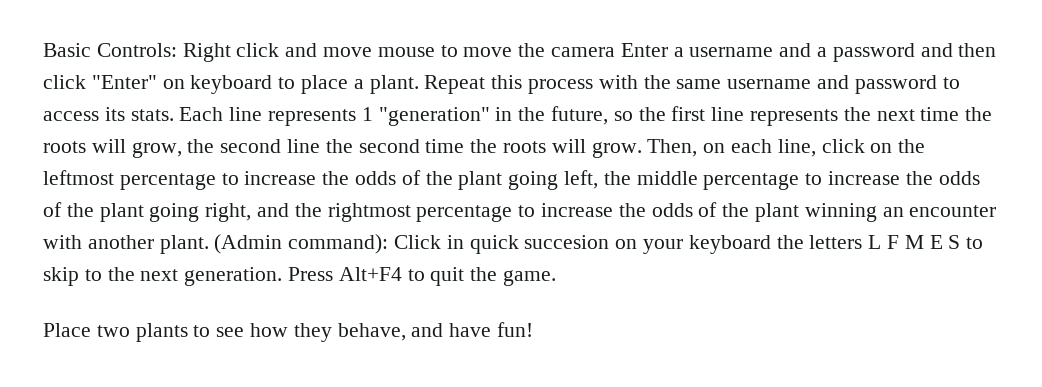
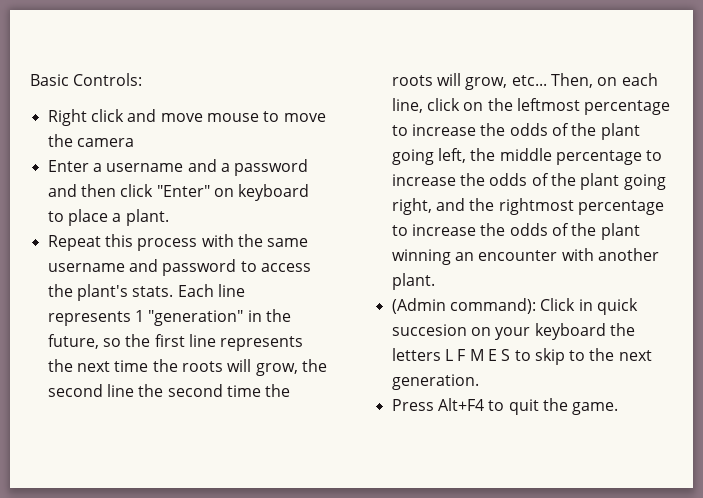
- Basic Controls: Right click and move mouse to move the camera Enter a username and a password and then click "Enter" on keyboard to place a plant. Repeat this process with the same username and password to access its stats.
+ Basic Controls:
+ Right click and move mouse to move the camera
+ Enter a username and a password and then click "Enter" on keyboard to place a plant.
+ Repeat this process with the same username and password to access the plant's stats.
- Each line represents 1 "generation" in the future, so the first line represents the next time the roots will grow, the second line the second time the roots will grow.
+ Each line represents 1 "generation" in the future, so the first line represents the next time the roots will grow, the second line the second time the roots will grow, etc...
- Then, on each line, click on the leftmost percentage to increase the odds of the plant going left, the middle percentage to increase the odds of the plant going right, and the rightmost percentage to increase the odds of the plant winning an encounter with another plant. (Admin command):
+ Then, on each line, click on the leftmost percentage to increase the odds of the plant going left, the middle percentage to increase the odds of the plant going right, and the rightmost percentage to increase the odds of the plant winning an encounter with another plant.
+ (Admin command):
- Click in quick succesion on your keyboard the letters L F M E S to skip to the next generation. Press Alt+F4 to quit the game.
+ Click in quick succesion on your keyboard the letters L F M E S to skip to the next generation.
+ Press Alt+F4 to quit the game.
- Place two plants to see how they behave, and have fun!

